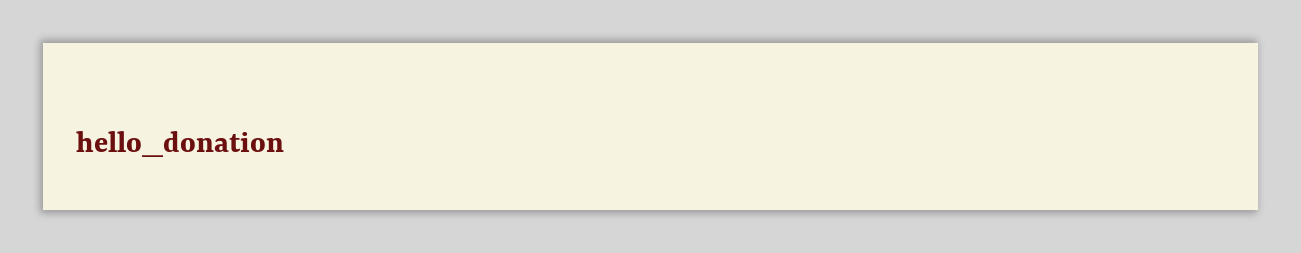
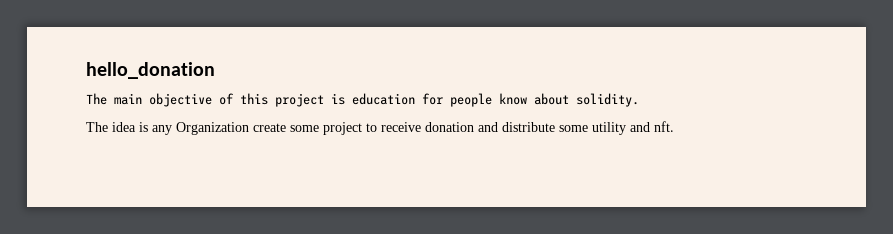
+ The main objective of this project is education for people know about solidity.
+ The idea is any Organization create some project to receive donation and distribute some utility and nft.

